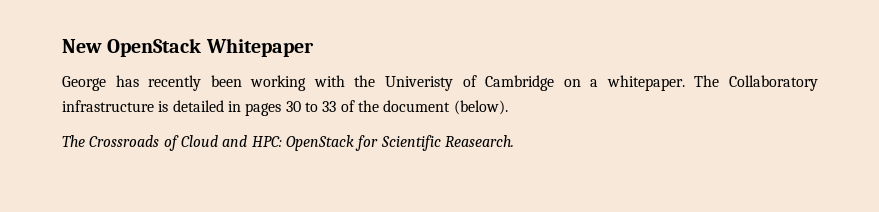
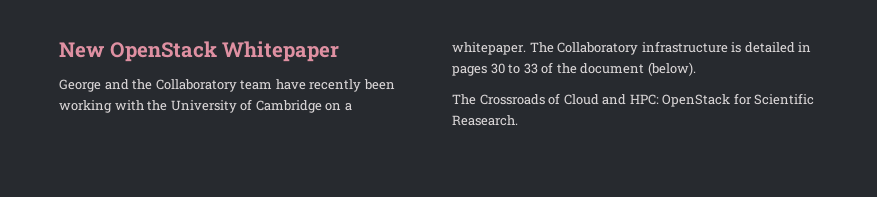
- George has recently been working with the Univeristy of Cambridge on a whitepaper.
+ George and the Collaboratory team have recently been working with the University of Cambridge on a whitepaper.

